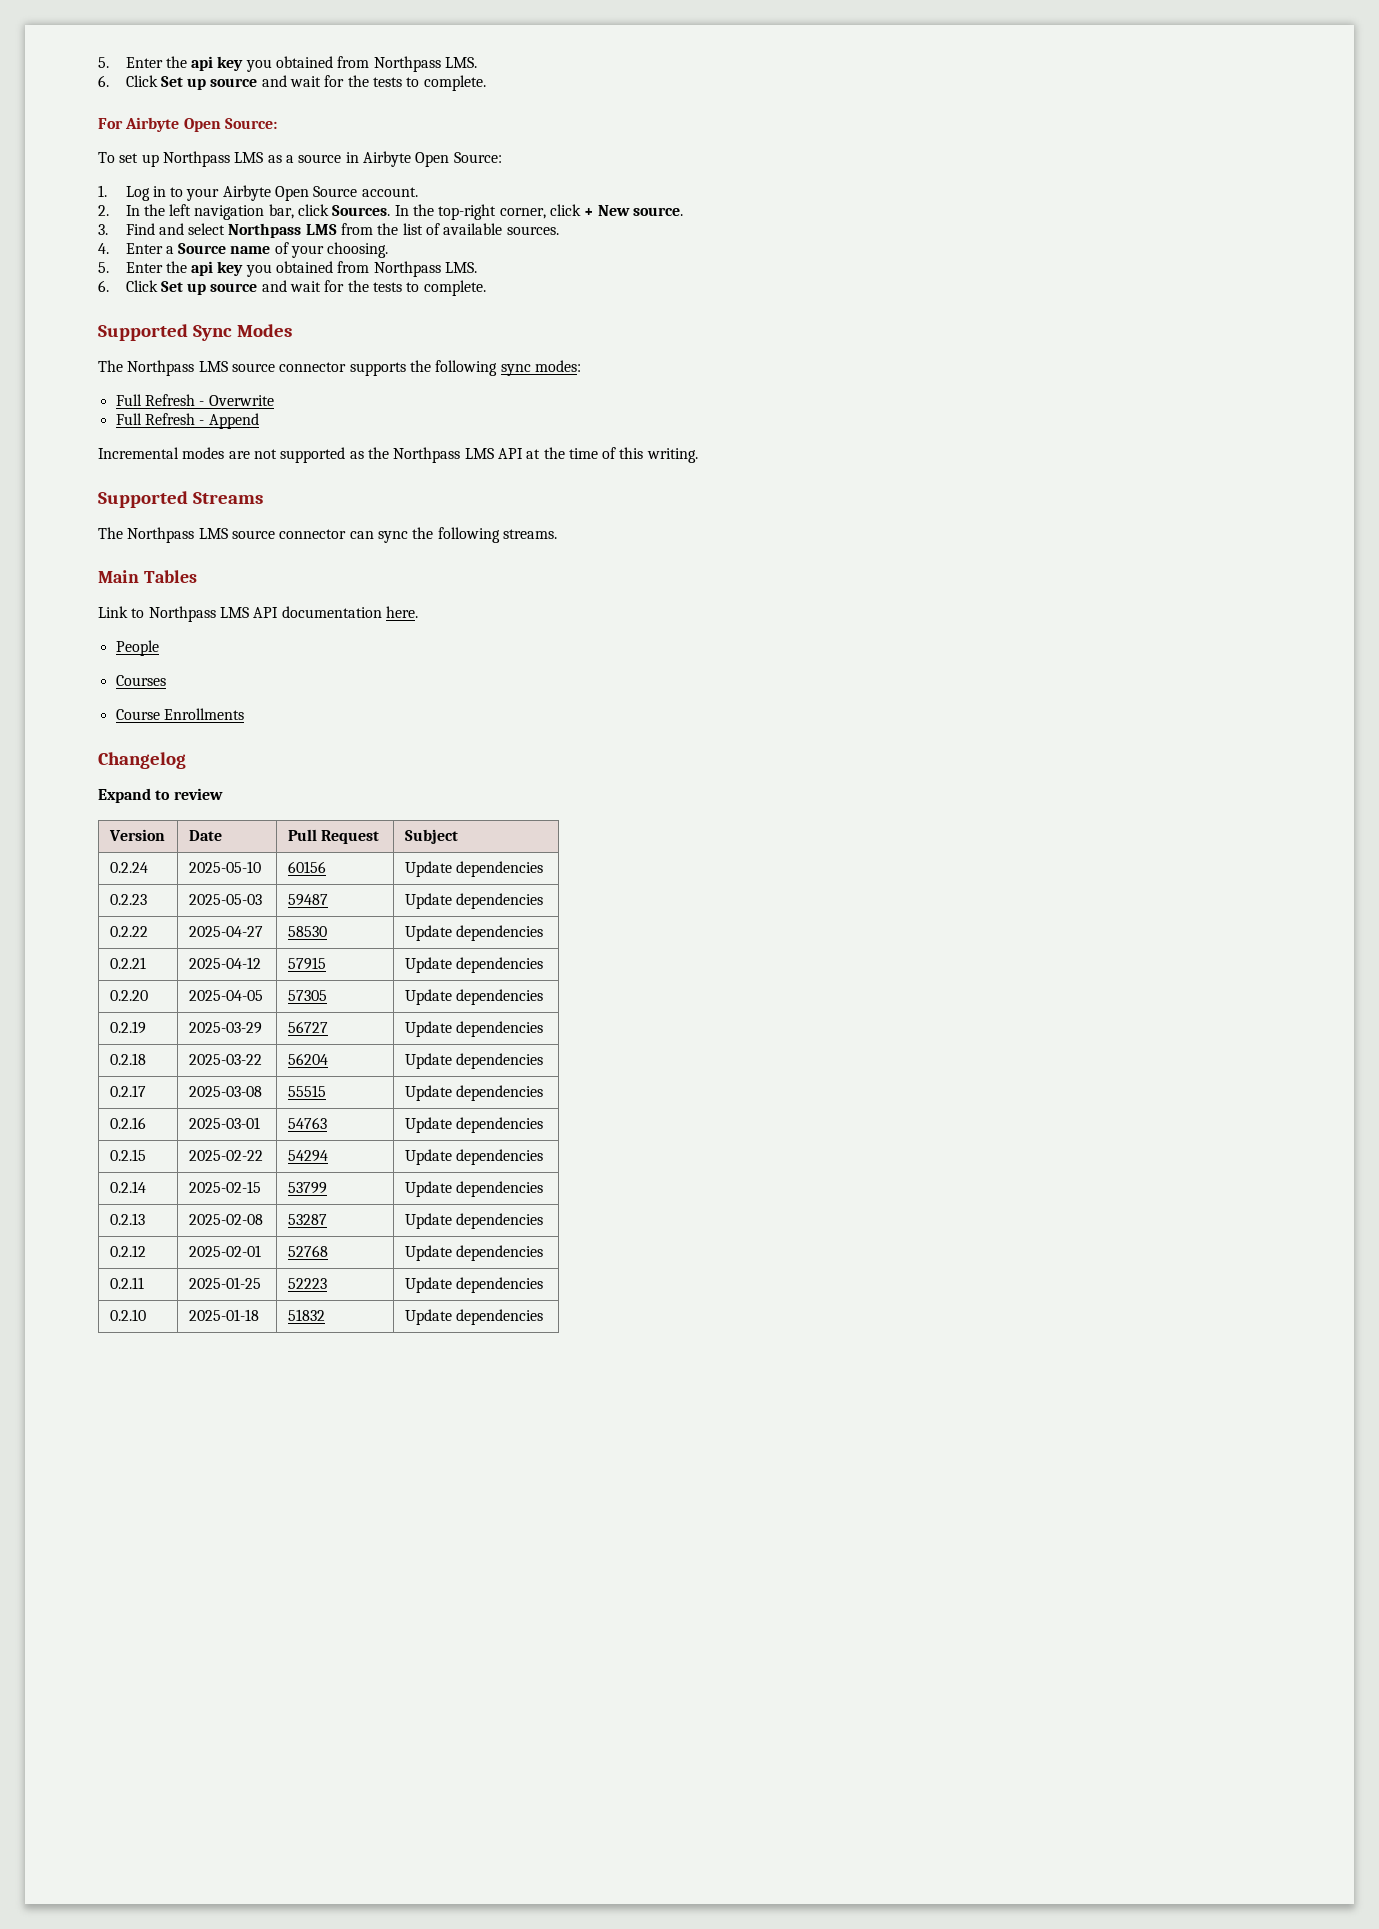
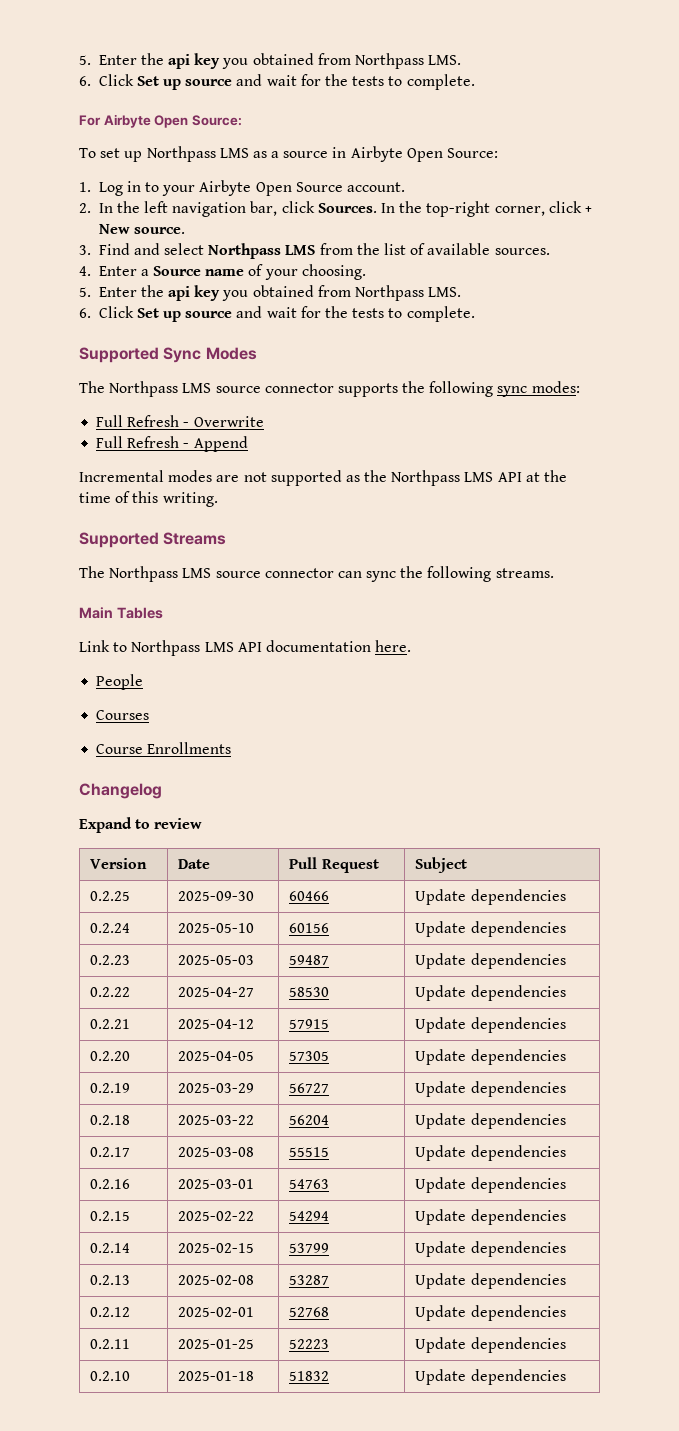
+ 0.2.25 | 2025-09-30 | 60466 | Update dependencies

